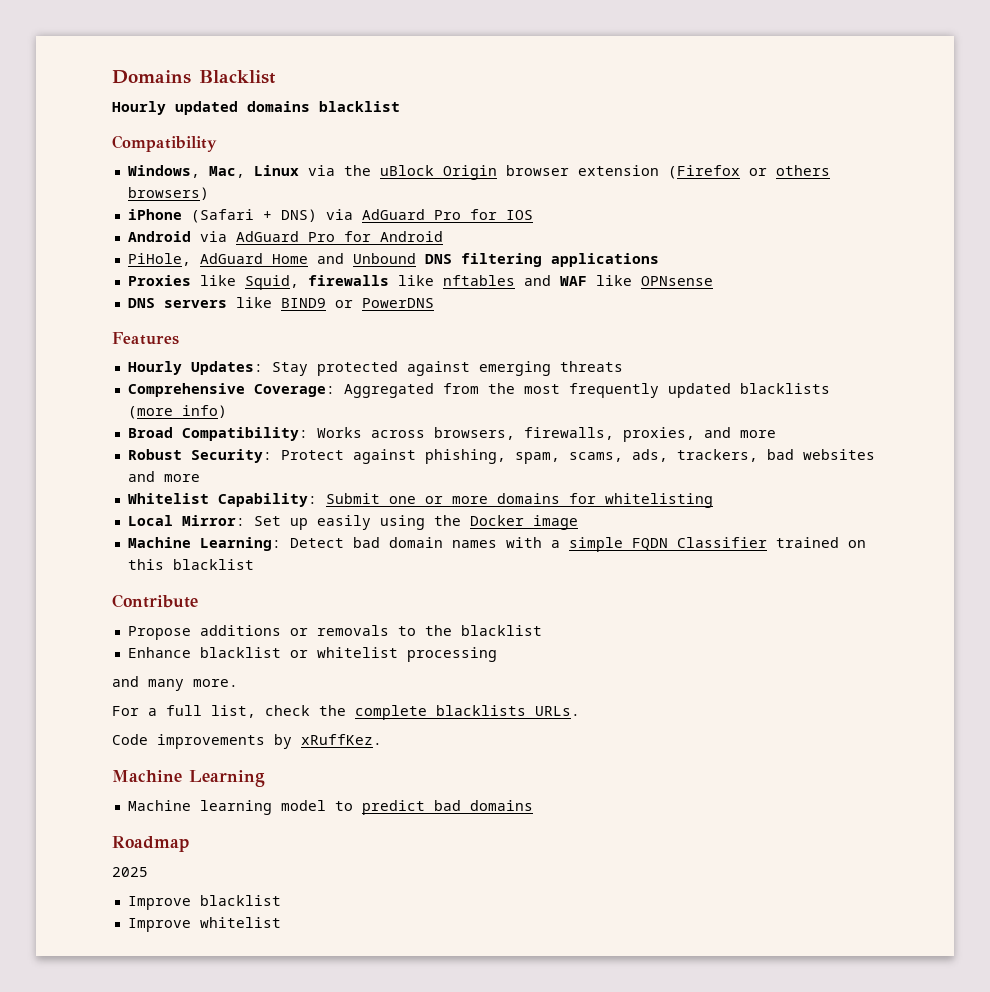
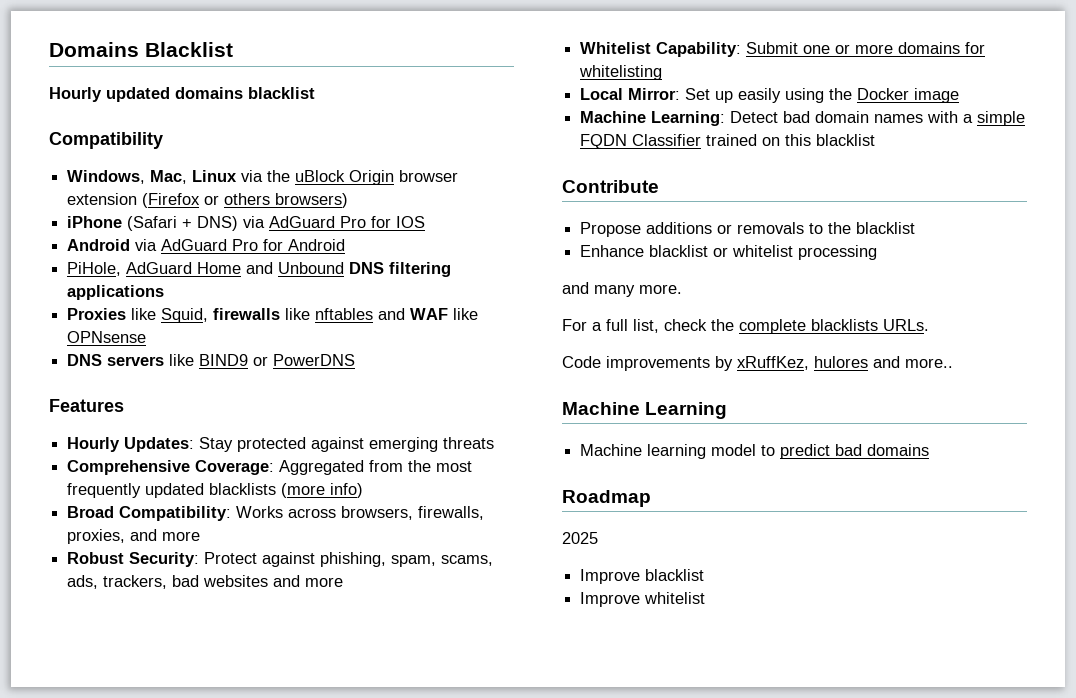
- Code improvements by xRuffKez.
+ Code improvements by xRuffKez, hulores and more..

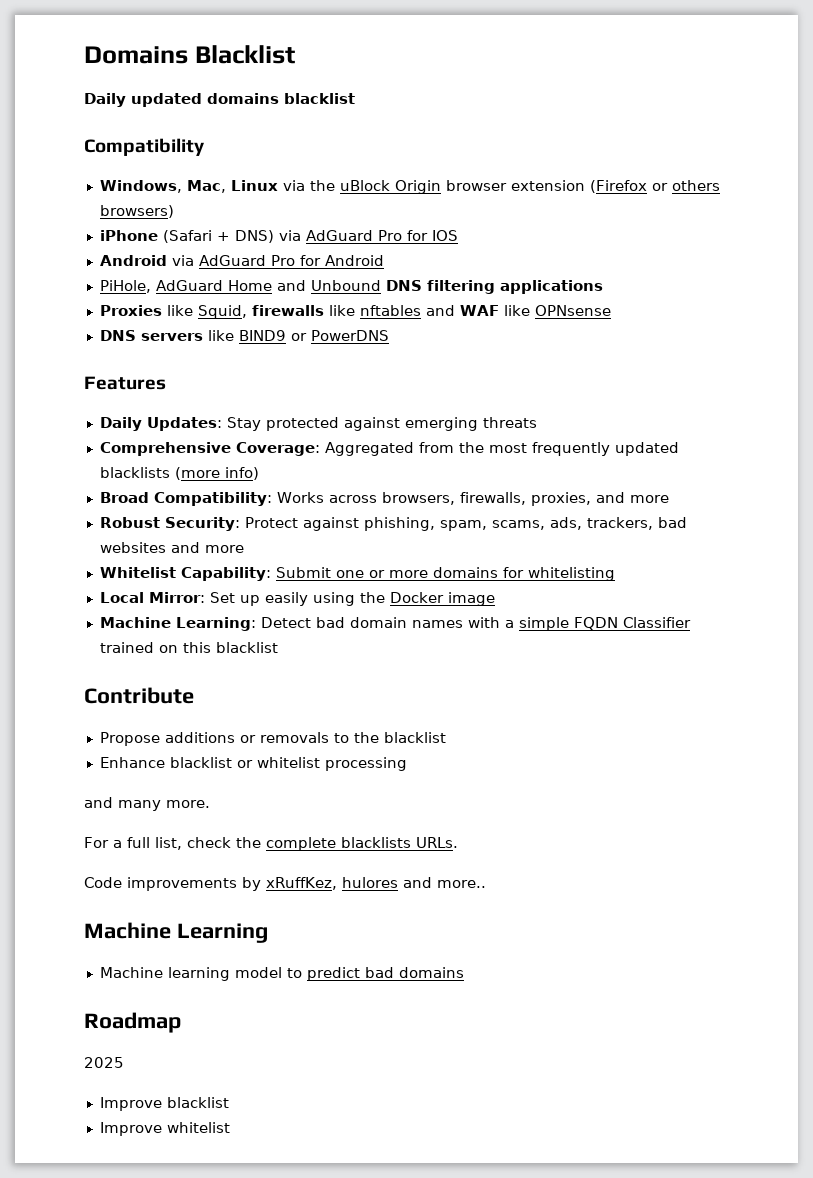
- Hourly updated domains blacklist
+ Daily updated domains blacklist
- Hourly Updates: Stay protected against emerging threats
+ Daily Updates: Stay protected against emerging threats

